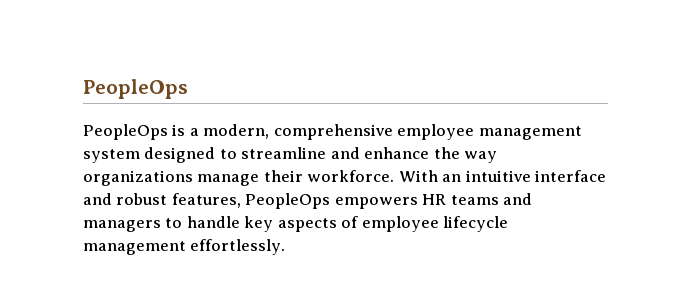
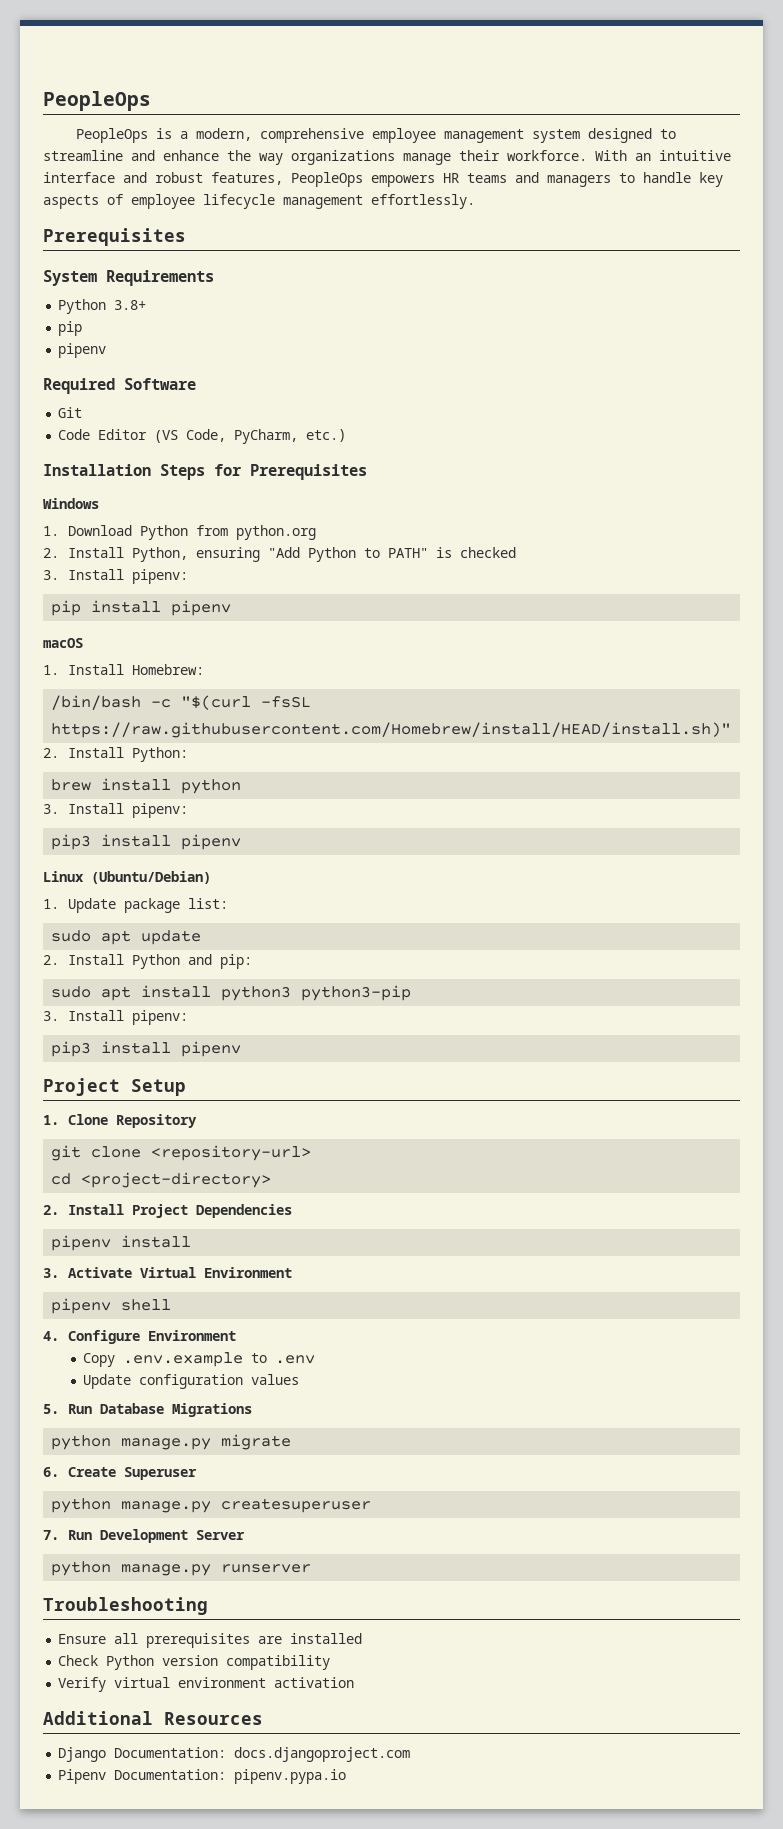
  With an intuitive interface and robust features, PeopleOps empowers HR teams and managers to handle key aspects of employee lifecycle management effortlessly.
+ Prerequisites
+ System Requirements
+ Python 3.8+
+ pip
+ pipenv
+ Required Software
+ Git
+ Code Editor (VS Code, PyCharm, etc.)
+ Installation Steps for Prerequisites
+ Windows
+ 1. Download Python from python.org
+ 2. Install Python, ensuring "Add Python to PATH" is checked
+ 3. Install pipenv:
+ pip install pipenv
+ macOS
+ 1. Install Homebrew:
+ /bin/bash -c "$(curl -fsSL https://raw.githubusercontent.com/Homebrew/install/HEAD/install.sh)"
+ 2. Install Python:
+ brew install python
+ 3. Install pipenv:
+ pip3 install pipenv
+ Linux (Ubuntu/Debian)
+ 1. Update package list:
+ sudo apt update
+ 2. Install Python and pip:
+ sudo apt install python3 python3-pip
+ 3. Install pipenv:
+ pip3 install pipenv
+ Project Setup
+ 1. Clone Repository
+ git clone <repository-url>
+ cd <project-directory>
+ 2. Install Project Dependencies
+ pipenv install
+ 3. Activate Virtual Environment
+ pipenv shell
+ 4. Configure Environment
+ Copy .env.example to .env
+ Update configuration values
+ 5. Run Database Migrations
+ python manage.py migrate
+ 6. Create Superuser
+ python manage.py createsuperuser
+ 7. Run Development Server
+ python manage.py runserver
+ Troubleshooting
+ Ensure all prerequisites are installed
+ Check Python version compatibility
+ Verify virtual environment activation
+ Additional Resources
+ Django Documentation: docs.djangoproject.com
+ Pipenv Documentation: pipenv.pypa.io

